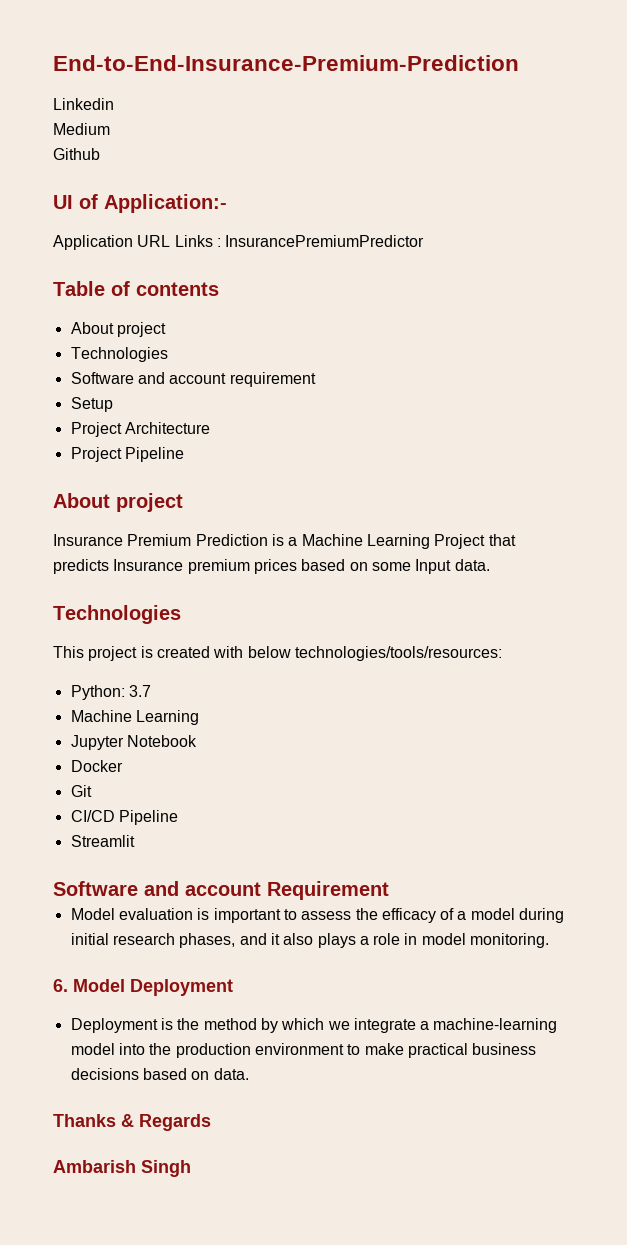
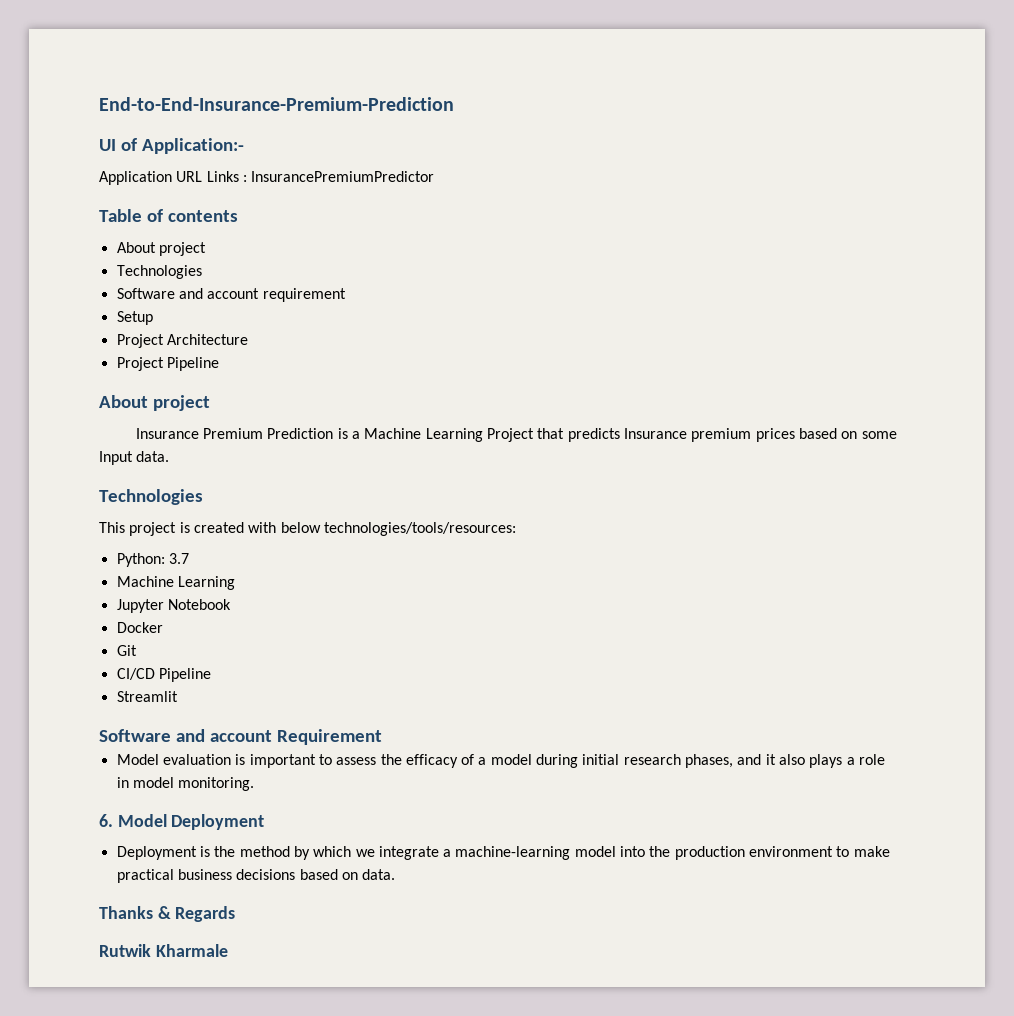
- Linkedin
- Medium
- Github
- Ambarish Singh
+ Rutwik Kharmale

